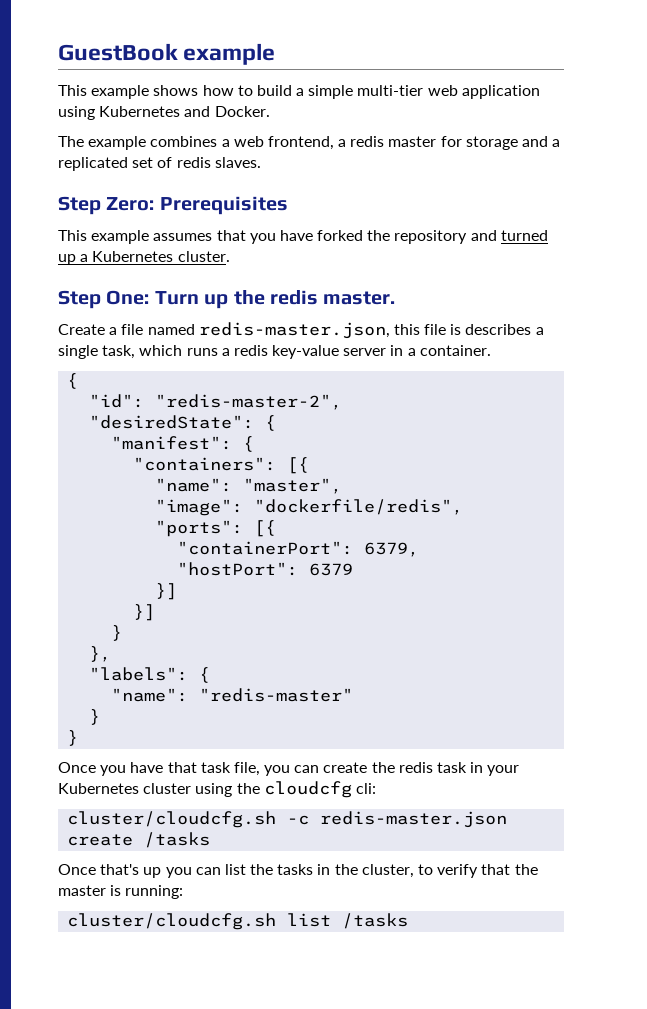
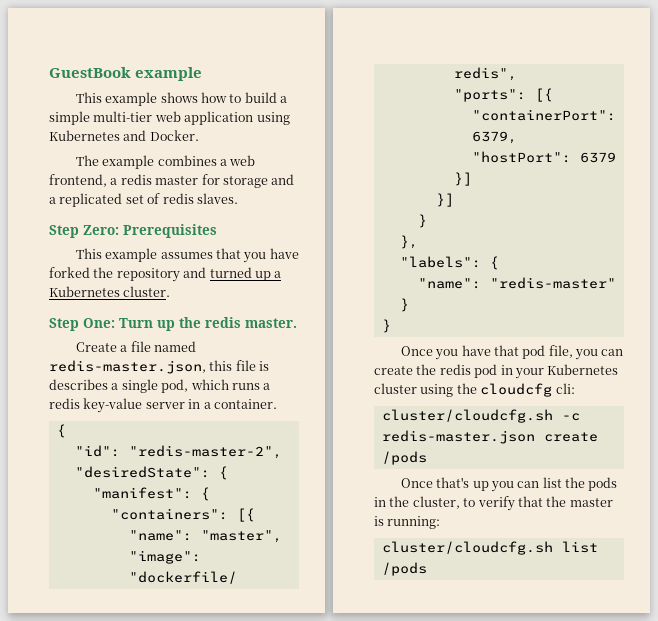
- Create a file named redis-master.json, this file is describes a single task, which runs a redis key-value server in a container.
+ Create a file named redis-master.json, this file is describes a single pod, which runs a redis key-value server in a container.
- Once you have that task file, you can create the redis task in your Kubernetes cluster using the cloudcfg cli:
+ Once you have that pod file, you can create the redis pod in your Kubernetes cluster using the cloudcfg cli:
- cluster/cloudcfg.sh -c redis-master.json create /tasks
+ cluster/cloudcfg.sh -c redis-master.json create /pods
- Once that's up you can list the tasks in the cluster, to verify that the master is running:
+ Once that's up you can list the pods in the cluster, to verify that the master is running:
- cluster/cloudcfg.sh list /tasks
+ cluster/cloudcfg.sh list /pods

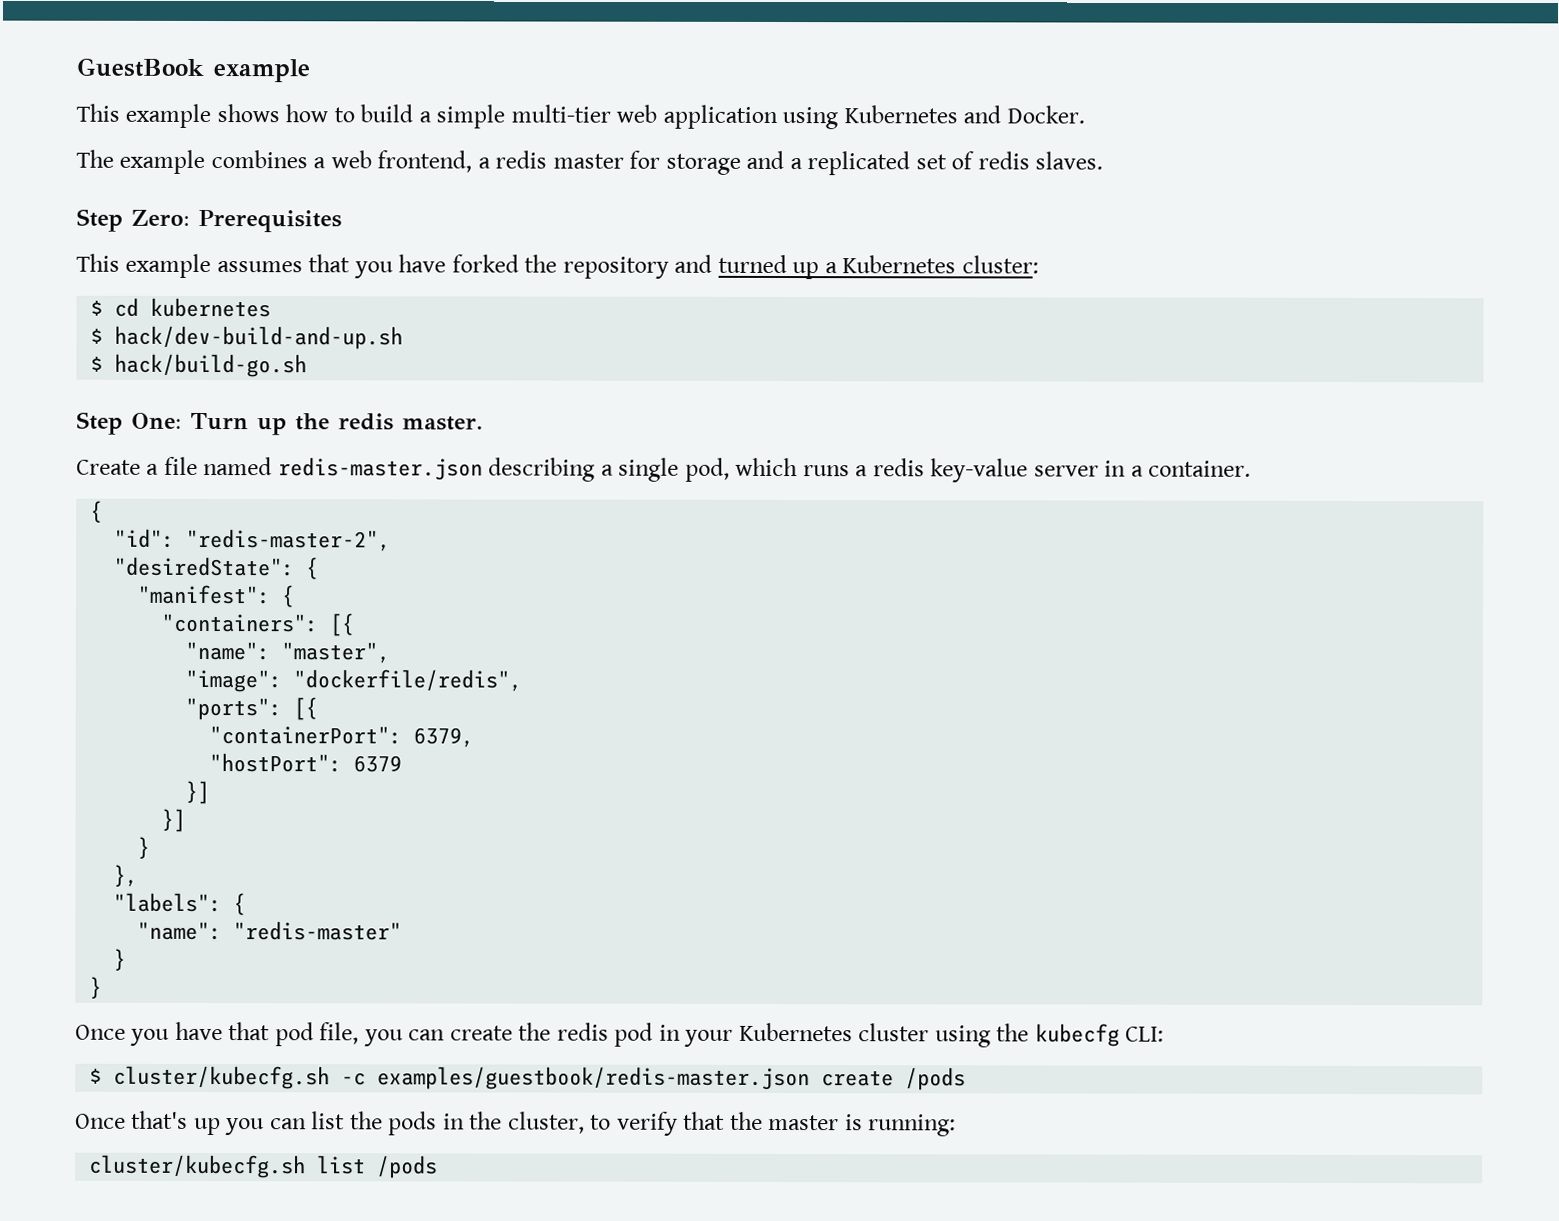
- This example assumes that you have forked the repository and turned up a Kubernetes cluster.
+ This example assumes that you have forked the repository and turned up a Kubernetes cluster:
+ $ cd kubernetes
+ $ hack/dev-build-and-up.sh
+ $ hack/build-go.sh
- Create a file named redis-master.json, this file is describes a single pod, which runs a redis key-value server in a container.
+ Create a file named redis-master.json describing a single pod, which runs a redis key-value server in a container.
- Once you have that pod file, you can create the redis pod in your Kubernetes cluster using the cloudcfg cli:
- cluster/cloudcfg.sh -c redis-master.json create /pods
+ Once you have that pod file, you can create the redis pod in your Kubernetes cluster using the kubecfg CLI:
+ $ cluster/kubecfg.sh -c examples/guestbook/redis-master.json create /pods
- cluster/cloudcfg.sh list /pods
+ cluster/kubecfg.sh list /pods

